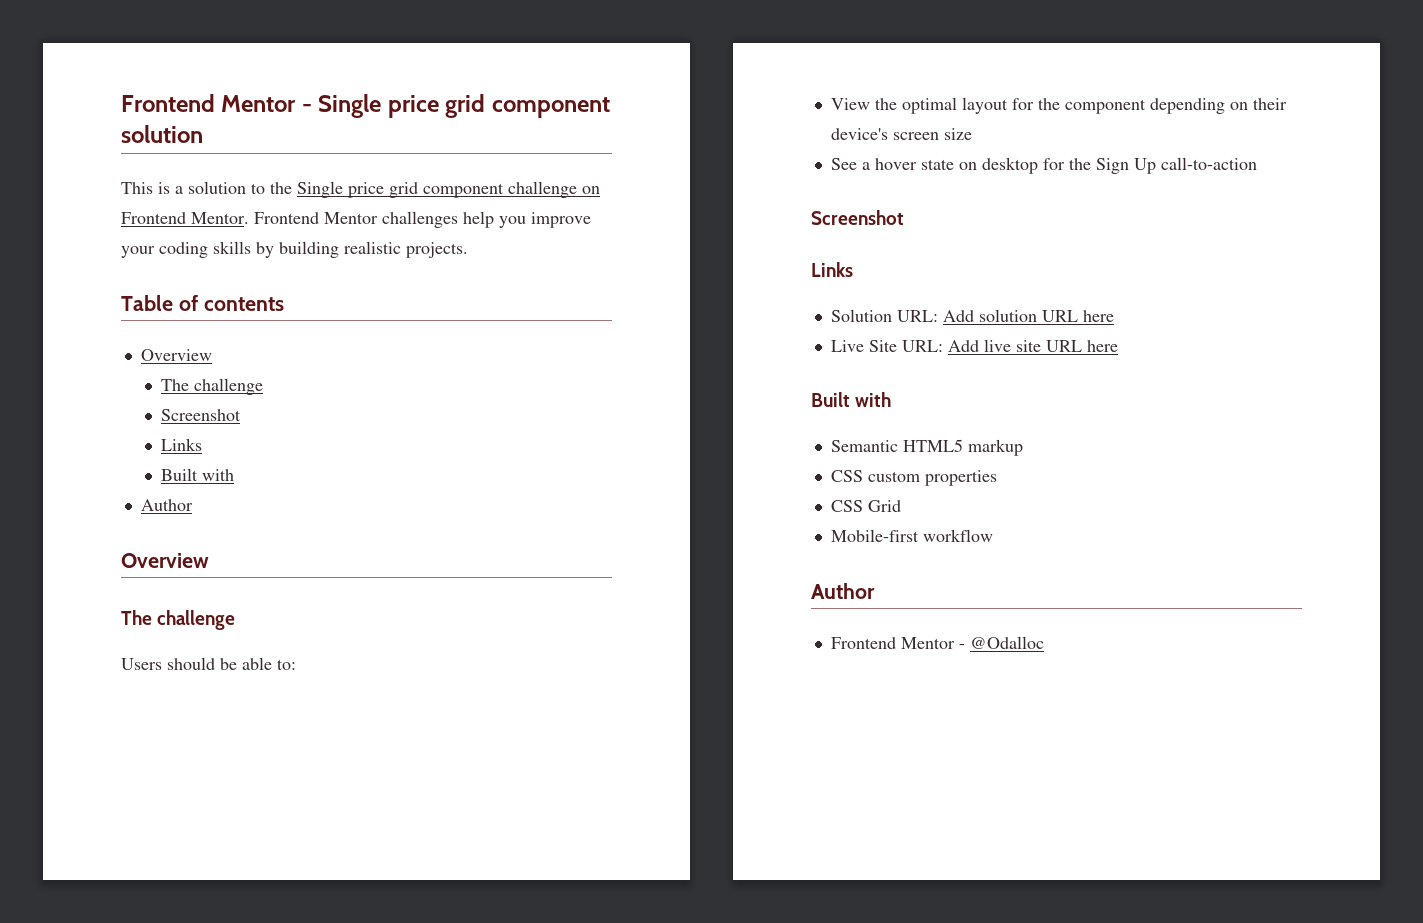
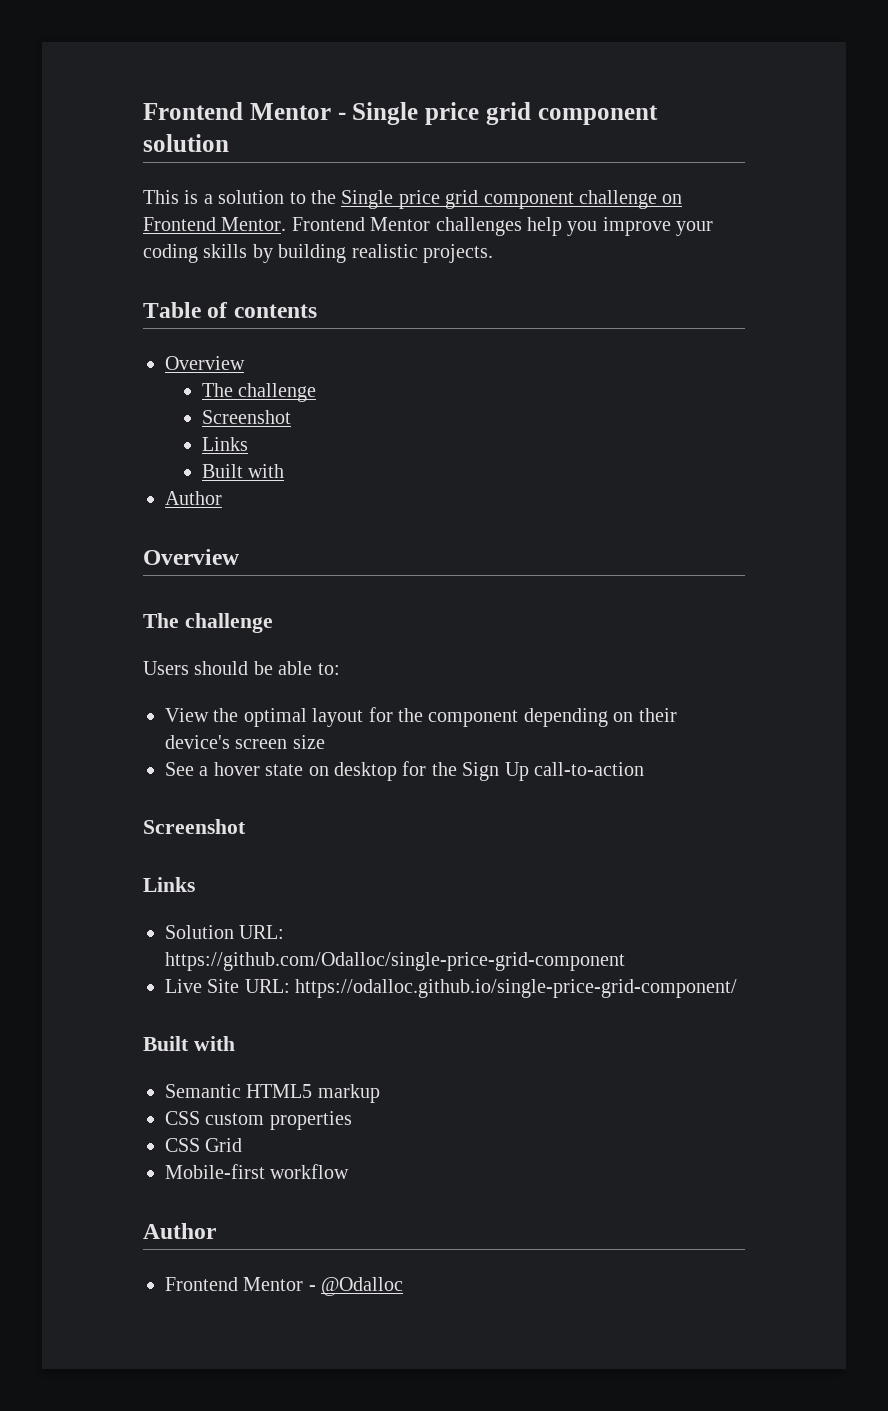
- Solution URL: Add solution URL here
+ Solution URL: https://github.com/Odalloc/single-price-grid-component
- Live Site URL: Add live site URL here
+ Live Site URL: https://odalloc.github.io/single-price-grid-component/

